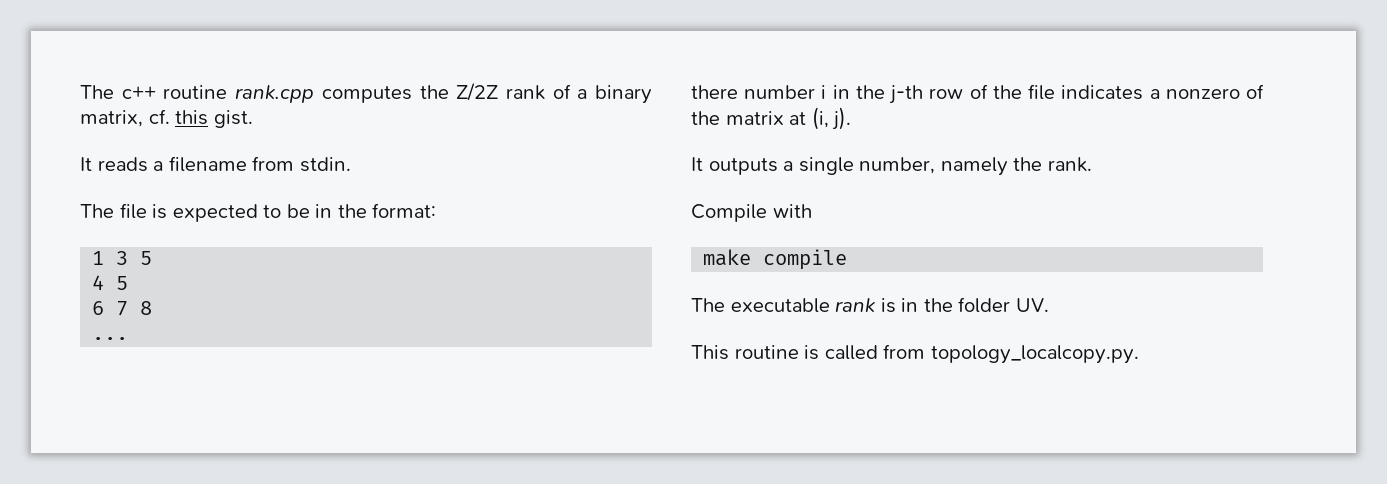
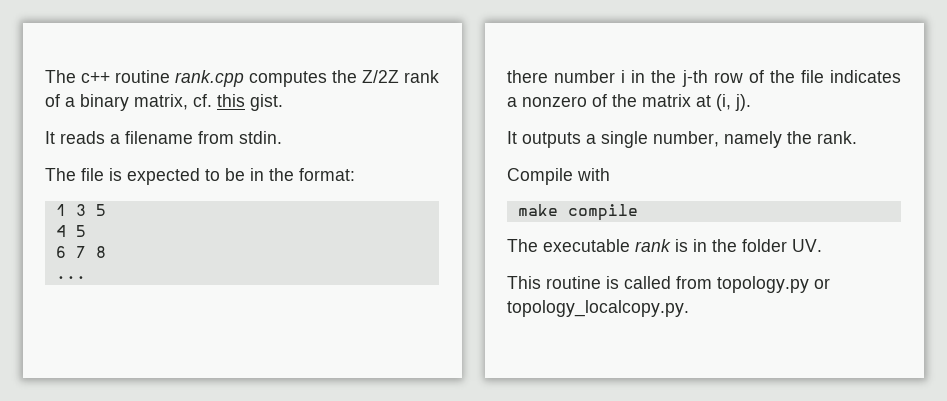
- This routine is called from topology_localcopy.py.
+ This routine is called from topology.py or topology_localcopy.py.

